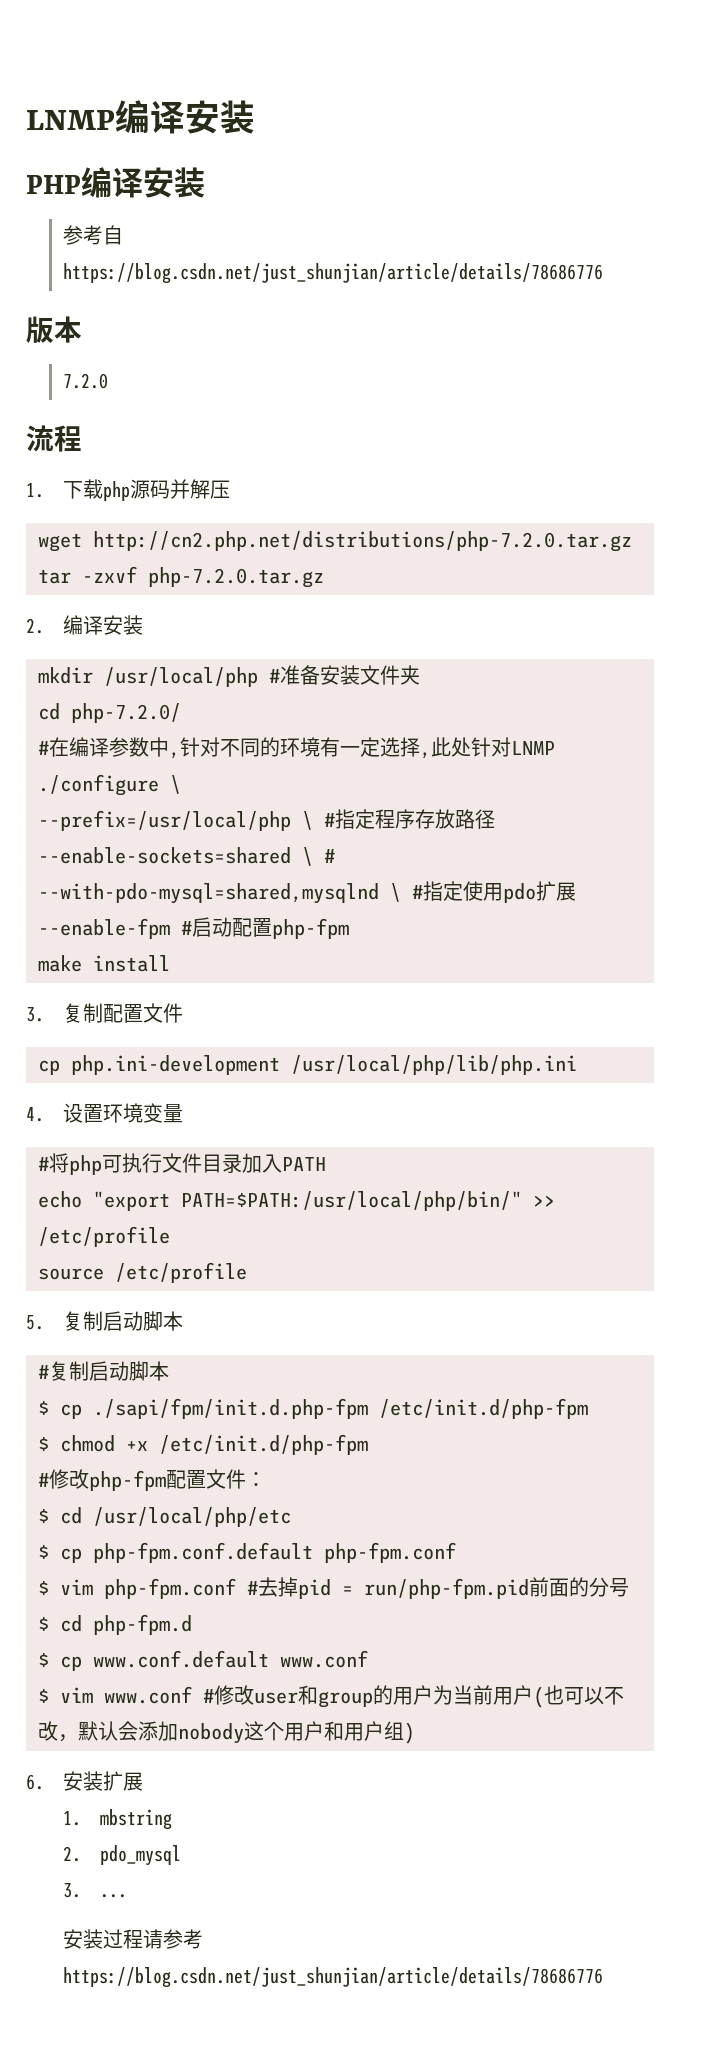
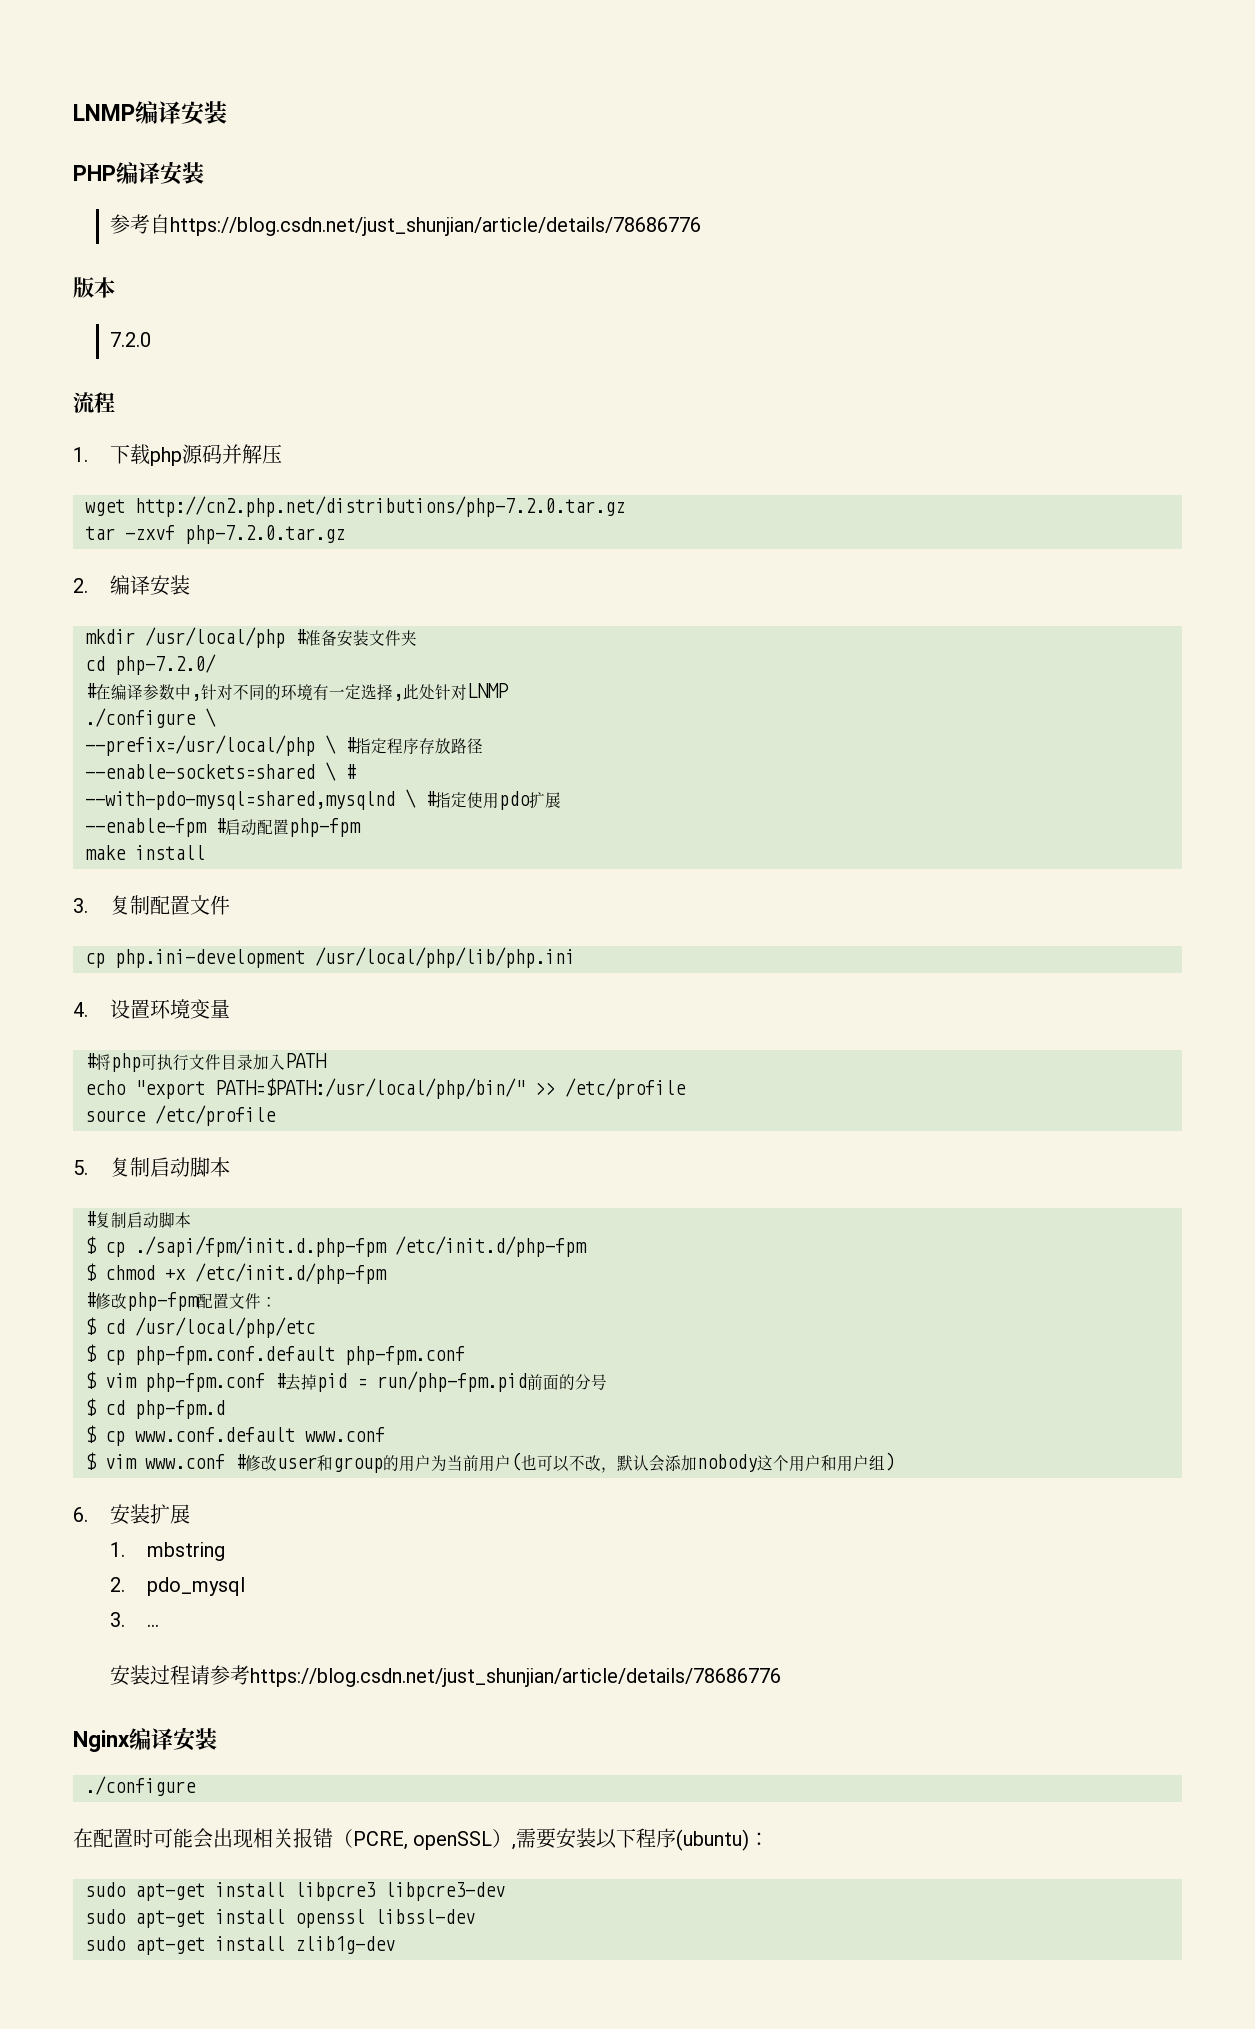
+ Nginx编译安装
+ ./configure
+ 在配置时可能会出现相关报错（PCRE, openSSL）,需要安装以下程序(ubuntu)：
+ sudo apt-get install libpcre3 libpcre3-dev
+ sudo apt-get install openssl libssl-dev
+ sudo apt-get install zlib1g-dev

